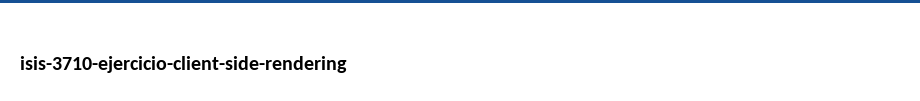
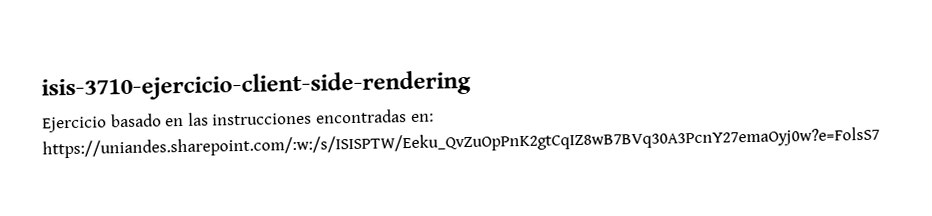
+ Ejercicio basado en las instrucciones encontradas en: https://uniandes.sharepoint.com/:w:/s/ISISPTW/Eeku_QvZuOpPnK2gtCqIZ8wB7BVq30A3PcnY27emaOyj0w?e=FolsS7

